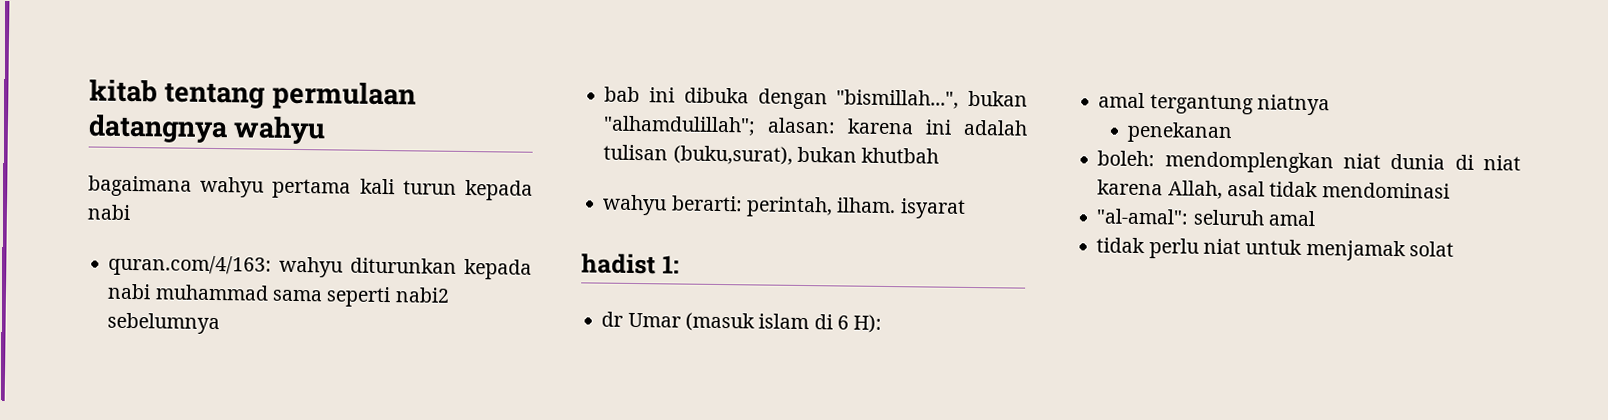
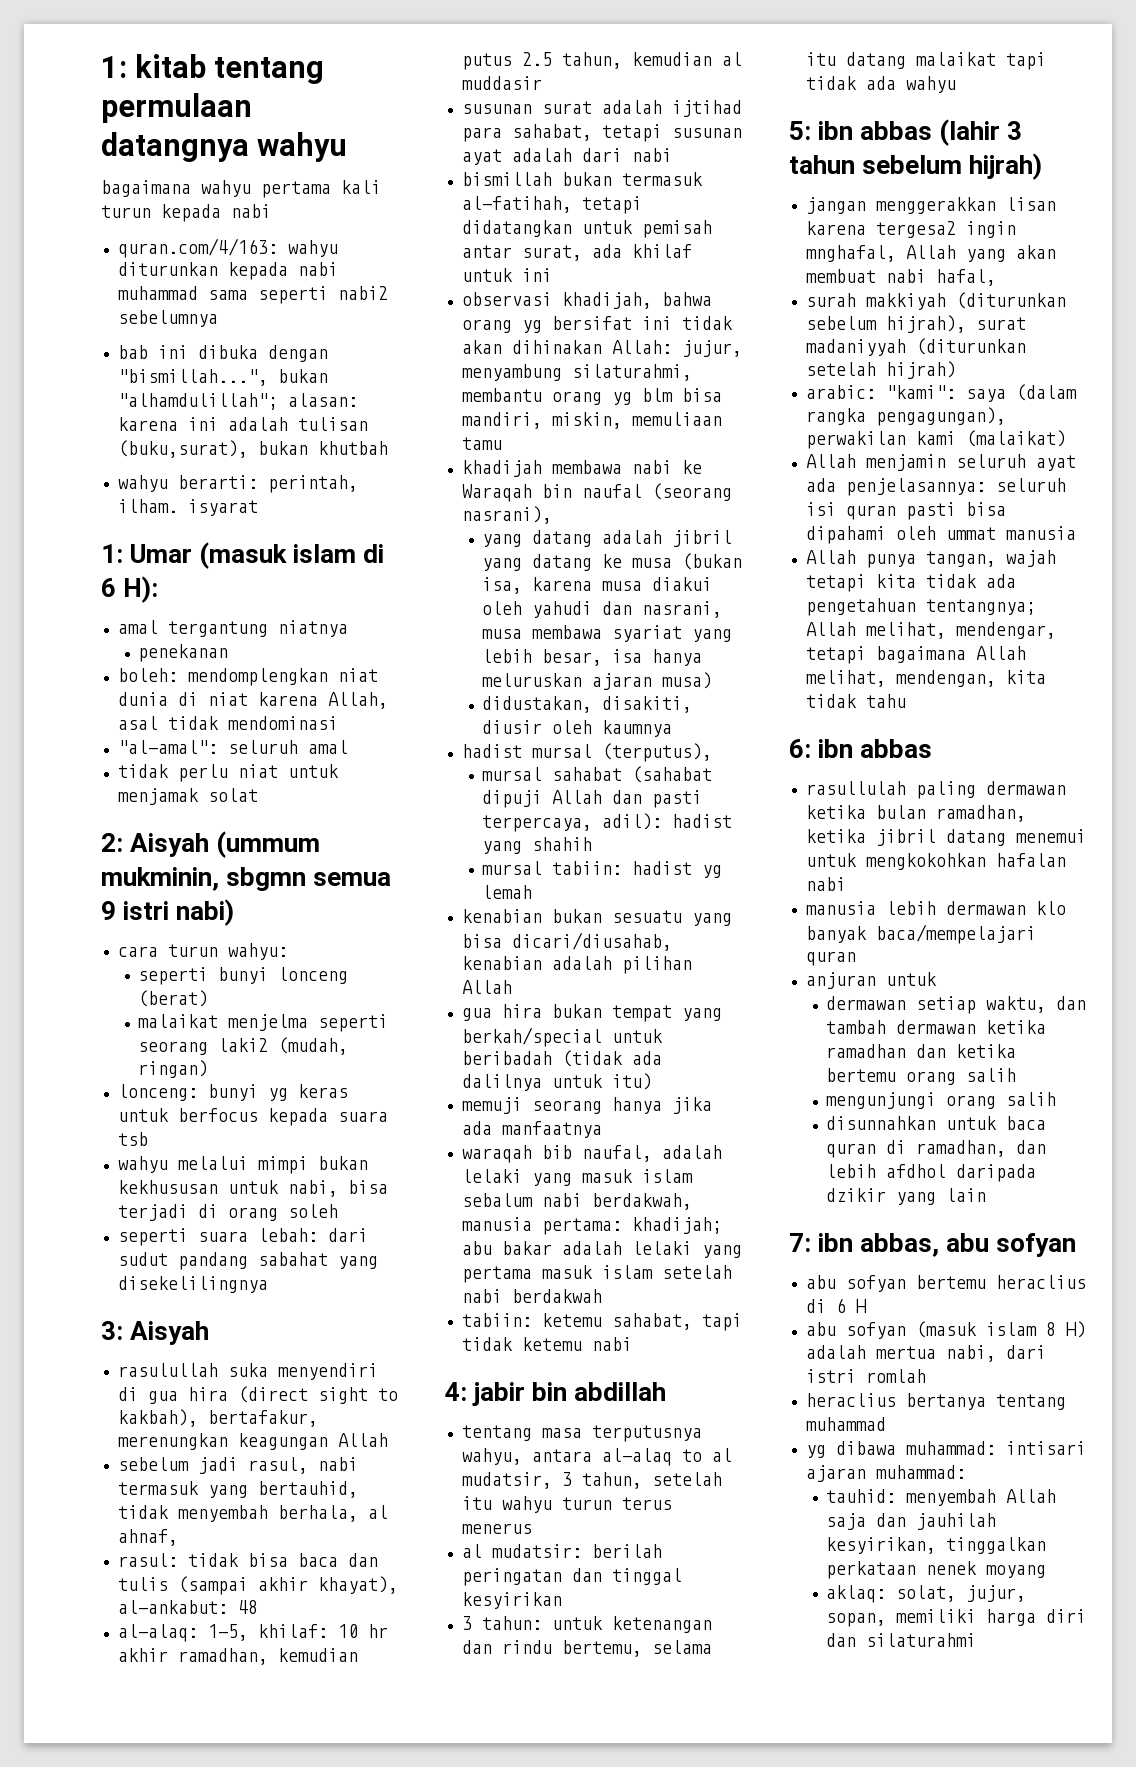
- kitab tentang permulaan datangnya wahyu
+ 1: kitab tentang permulaan datangnya wahyu
- hadist 1:
- dr Umar (masuk islam di 6 H):
+ 1: Umar (masuk islam di 6 H):
+ 2: Aisyah (ummum mukminin, sbgmn semua 9 istri nabi)
+ cara turun wahyu:
+ seperti bunyi lonceng (berat)
+ malaikat menjelma seperti seorang laki2 (mudah, ringan)
+ lonceng: bunyi yg keras untuk berfocus kepada suara tsb
+ wahyu melalui mimpi bukan kekhususan untuk nabi, bisa terjadi di orang soleh
+ seperti suara lebah: dari sudut pandang sabahat yang disekelilingnya
+ 3: Aisyah
+ rasulullah suka menyendiri di gua hira (direct sight to kakbah), bertafakur, merenungkan keagungan Allah
+ sebelum jadi rasul, nabi termasuk yang bertauhid, tidak menyembah berhala, al ahnaf,
+ rasul: tidak bisa baca dan tulis (sampai akhir khayat), al-ankabut: 48
+ al-alaq: 1-5, khilaf: 10 hr akhir ramadhan, kemudian putus 2.5 tahun, kemudian al muddasir
+ susunan surat adalah ijtihad para sahabat, tetapi susunan ayat adalah dari nabi
+ bismillah bukan termasuk al-fatihah, tetapi didatangkan untuk pemisah antar surat, ada khilaf untuk ini
+ observasi khadijah, bahwa orang yg bersifat ini tidak akan dihinakan Allah: jujur, menyambung silaturahmi, membantu orang yg blm bisa mandiri, miskin, memuliaan tamu
+ khadijah membawa nabi ke Waraqah bin naufal (seorang nasrani),
+ yang datang adalah jibril yang datang ke musa (bukan isa, karena musa diakui oleh yahudi dan nasrani, musa membawa syariat yang lebih besar, isa hanya meluruskan ajaran musa)
+ didustakan, disakiti, diusir oleh kaumnya
+ hadist mursal (terputus),
+ mursal sahabat (sahabat dipuji Allah dan pasti terpercaya, adil): hadist yang shahih
+ mursal tabiin: hadist yg lemah
+ kenabian bukan sesuatu yang bisa dicari/diusahab, kenabian adalah pilihan Allah
+ gua hira bukan tempat yang berkah/special untuk beribadah (tidak ada dalilnya untuk itu)
+ memuji seorang hanya jika ada manfaatnya
+ waraqah bib naufal, adalah lelaki yang masuk islam sebalum nabi berdakwah, manusia pertama: khadijah; abu bakar adalah lelaki yang pertama masuk islam setelah nabi berdakwah
+ tabiin: ketemu sahabat, tapi tidak ketemu nabi
+ 4: jabir bin abdillah
+ tentang masa terputusnya wahyu, antara al-alaq to al mudatsir, 3 tahun, setelah itu wahyu turun terus menerus
+ al mudatsir: berilah peringatan dan tinggal kesyirikan
+ 3 tahun: untuk ketenangan dan rindu bertemu, selama itu datang malaikat tapi tidak ada wahyu
+ 5: ibn abbas (lahir 3 tahun sebelum hijrah)
+ jangan menggerakkan lisan karena tergesa2 ingin mnghafal, Allah yang akan membuat nabi hafal,
+ surah makkiyah (diturunkan sebelum hijrah), surat madaniyyah (diturunkan setelah hijrah)
+ arabic: "kami": saya (dalam rangka pengagungan), perwakilan kami (malaikat)
+ Allah menjamin seluruh ayat ada penjelasannya: seluruh isi quran pasti bisa dipahami oleh ummat manusia
+ Allah punya tangan, wajah tetapi kita tidak ada pengetahuan tentangnya; Allah melihat, mendengar, tetapi bagaimana Allah melihat, mendengan, kita tidak tahu
+ 6: ibn abbas
+ rasullulah paling dermawan ketika bulan ramadhan, ketika jibril datang menemui untuk mengkokohkan hafalan nabi
+ manusia lebih dermawan klo banyak baca/mempelajari quran
+ anjuran untuk
+ dermawan setiap waktu, dan tambah dermawan ketika ramadhan dan ketika bertemu orang salih
+ mengunjungi orang salih
+ disunnahkan untuk baca quran di ramadhan, dan lebih afdhol daripada dzikir yang lain
+ 7: ibn abbas, abu sofyan
+ abu sofyan bertemu heraclius di 6 H
+ abu sofyan (masuk islam 8 H) adalah mertua nabi, dari istri romlah
+ heraclius bertanya tentang muhammad
+ yg dibawa muhammad: intisari ajaran muhammad:
+ tauhid: menyembah Allah saja dan jauhilah kesyirikan, tinggalkan perkataan nenek moyang
+ aklaq: solat, jujur, sopan, memiliki harga diri dan silaturahmi

